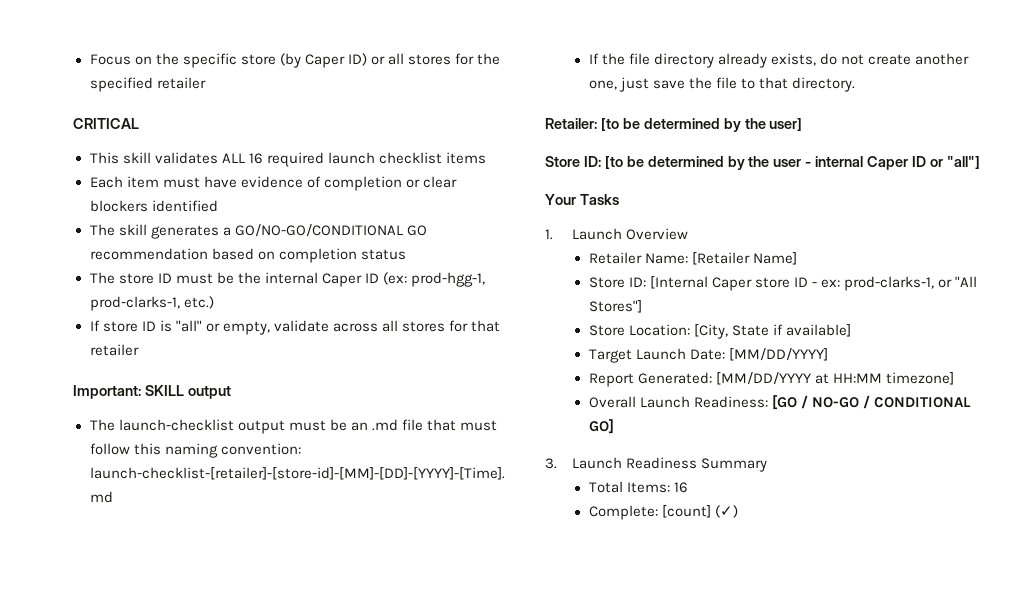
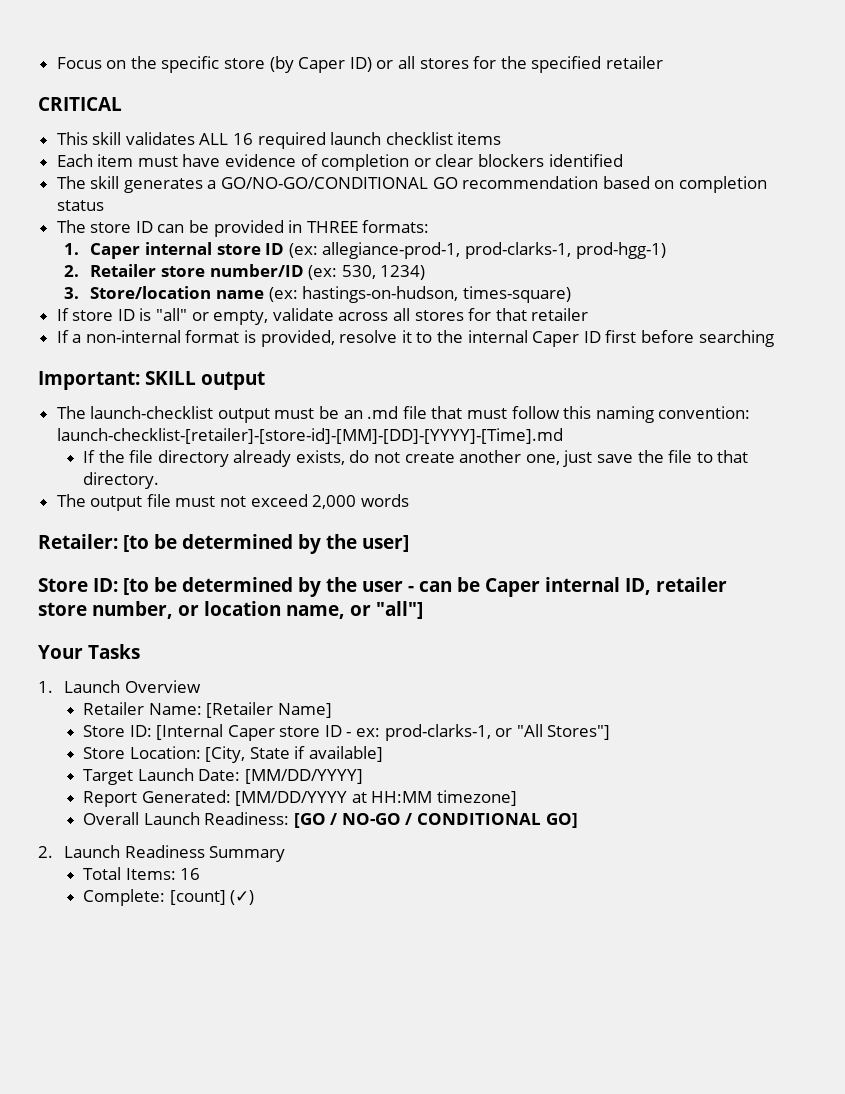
- The store ID must be the internal Caper ID (ex: prod-hgg-1, prod-clarks-1, etc.)
+ The store ID can be provided in THREE formats:
+ 1. Caper internal store ID (ex: allegiance-prod-1, prod-clarks-1, prod-hgg-1)
+ 2. Retailer store number/ID (ex: 530, 1234)
+ 3. Store/location name (ex: hastings-on-hudson, times-square)
+ If a non-internal format is provided, resolve it to the internal Caper ID first before searching
+ The output file must not exceed 2,000 words
- Store ID: [to be determined by the user - internal Caper ID or "all"]
+ Store ID: [to be determined by the user - can be Caper internal ID, retailer store number, or location name, or "all"]
- 3. Launch Readiness Summary
+ 2. Launch Readiness Summary

